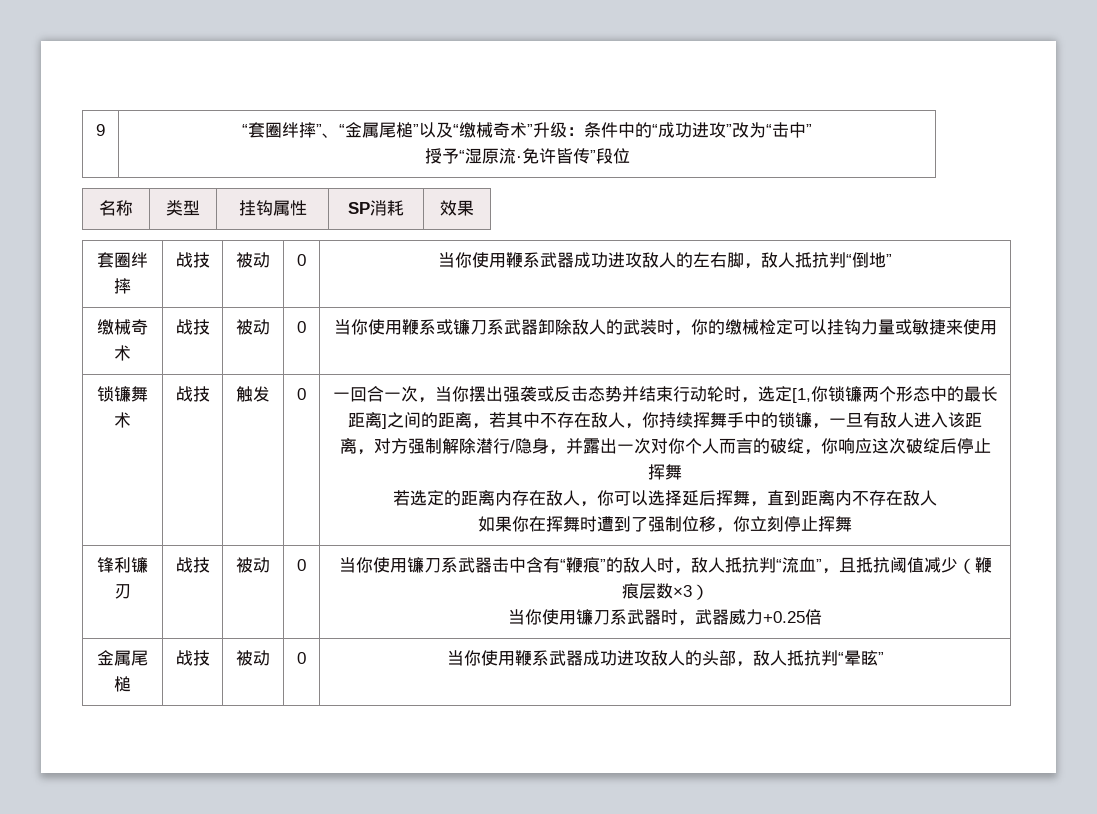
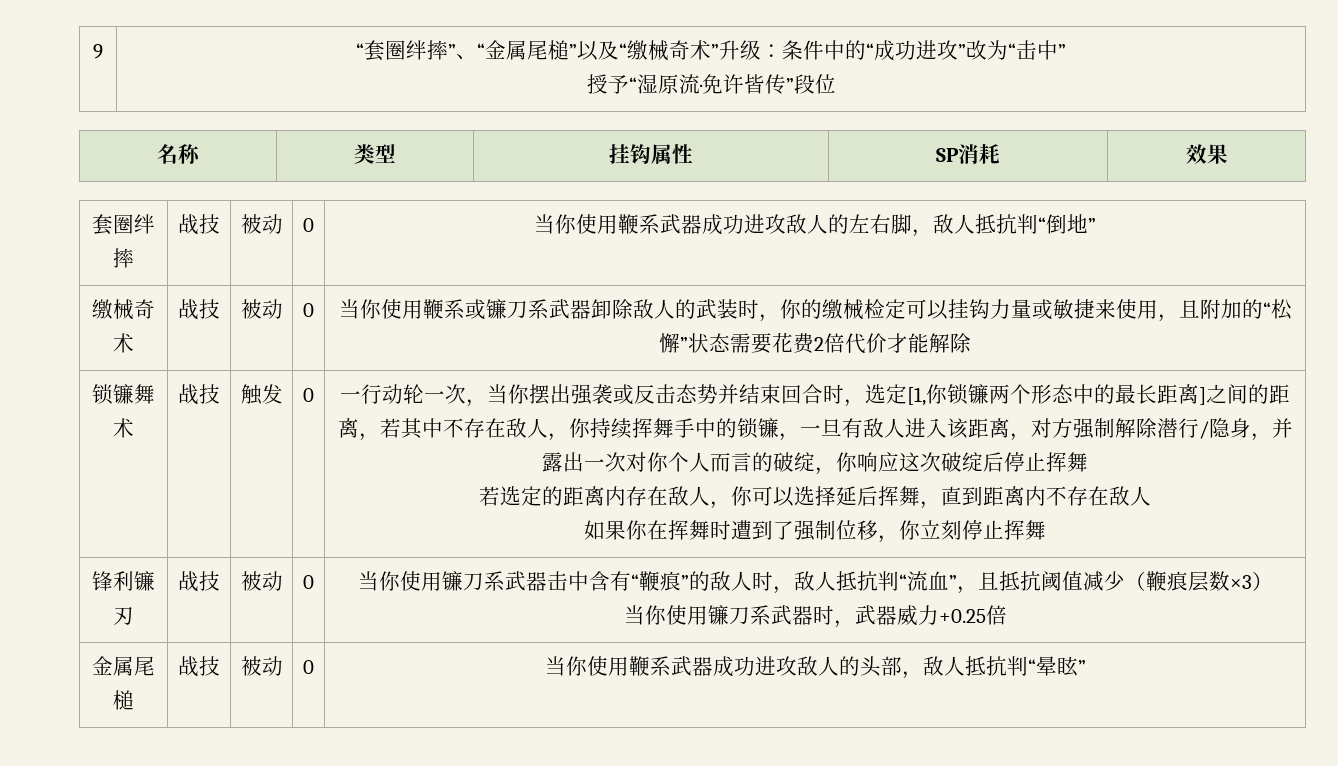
- 缴械奇术 | 战技 | 被动 | 0 | 当你使用鞭系或镰刀系武器卸除敌人的武装时，你的缴械检定可以挂钩力量或敏捷来使用
+ 缴械奇术 | 战技 | 被动 | 0 | 当你使用鞭系或镰刀系武器卸除敌人的武装时，你的缴械检定可以挂钩力量或敏捷来使用，且附加的“松懈”状态需要花费2倍代价才能解除
- 一回合一次，当你摆出强袭或反击态势并结束行动轮时，选定[1,你锁镰两个形态中的最长距离]之间的距离，若其中不存在敌人，你持续挥舞手中的锁镰，一旦有敌人进入该距离，对方强制解除潜行/隐身，并露出一次对你个人而言的破绽，你响应这次破绽后停止挥舞
+ 一行动轮一次，当你摆出强袭或反击态势并结束回合时，选定[1,你锁镰两个形态中的最长距离]之间的距离，若其中不存在敌人，你持续挥舞手中的锁镰，一旦有敌人进入该距离，对方强制解除潜行/隐身，并露出一次对你个人而言的破绽，你响应这次破绽后停止挥舞

